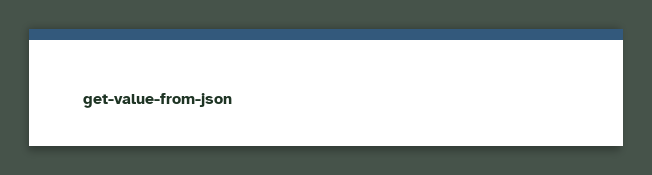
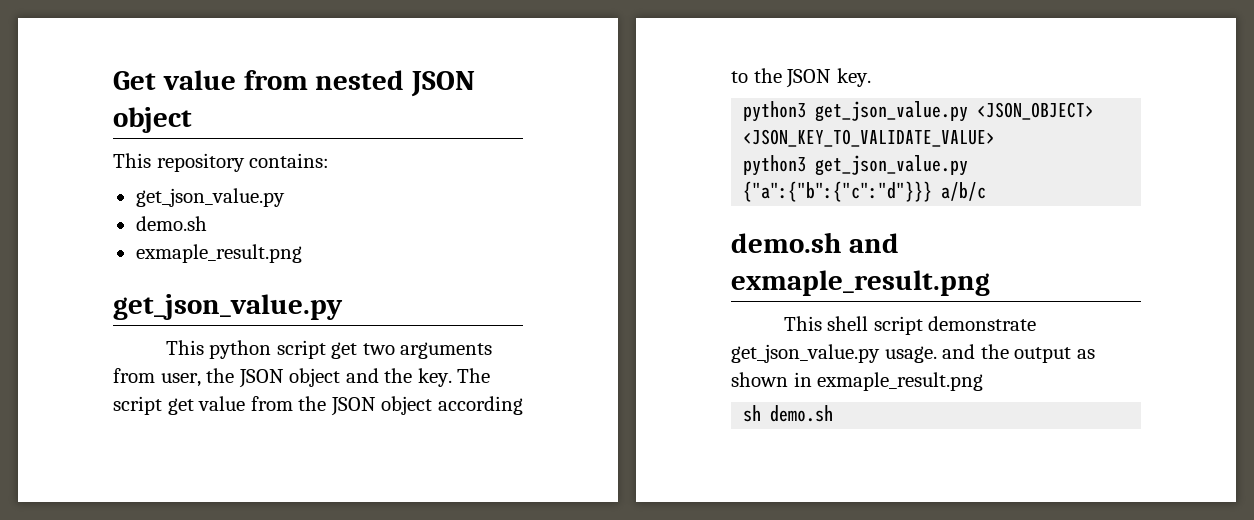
- get-value-from-json
+ Get value from nested JSON object
+ This repository contains:
+ get_json_value.py
+ demo.sh
+ exmaple_result.png
+ get_json_value.py
+ This python script get two arguments from user, the JSON object and the key. The script get value from the JSON object according to the JSON key.
+ python3 get_json_value.py <JSON_OBJECT> <JSON_KEY_TO_VALIDATE_VALUE>
+ python3 get_json_value.py {"a":{"b":{"c":"d"}}} a/b/c
+ demo.sh and exmaple_result.png
+ This shell script demonstrate get_json_value.py usage. and the output as shown in exmaple_result.png
+ sh demo.sh

